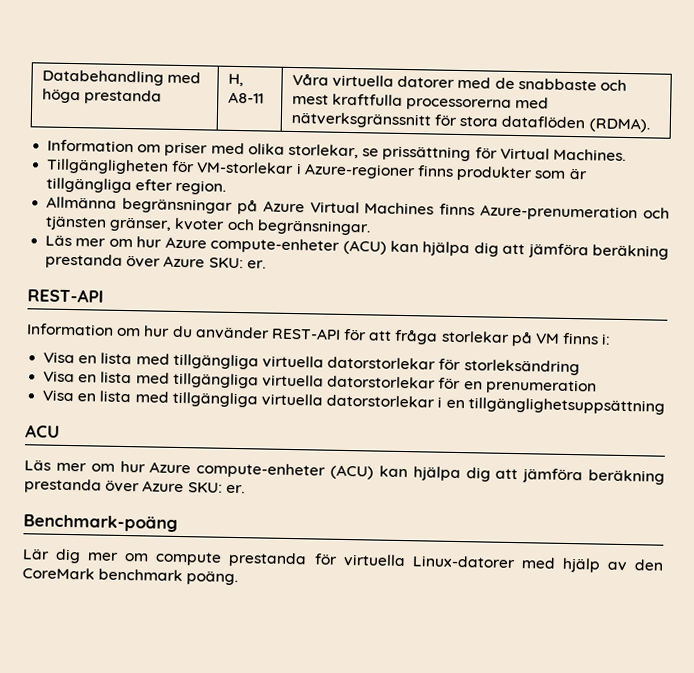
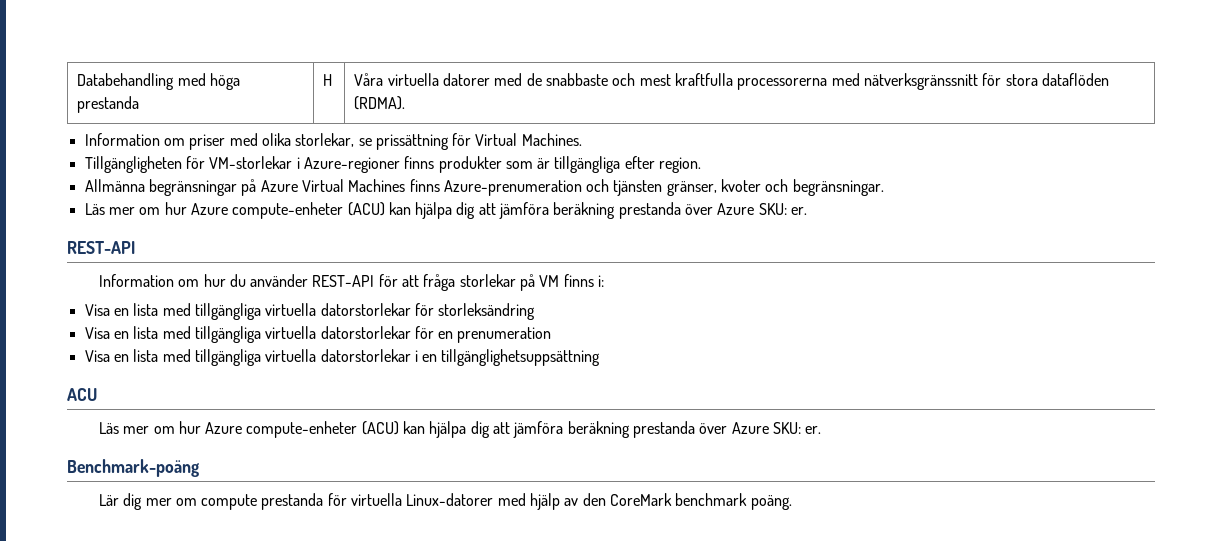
- Databehandling med höga prestanda | H, A8-11 | Våra virtuella datorer med de snabbaste och mest kraftfulla processorerna med nätverksgränssnitt för stora dataflöden (RDMA).
+ Databehandling med höga prestanda | H | Våra virtuella datorer med de snabbaste och mest kraftfulla processorerna med nätverksgränssnitt för stora dataflöden (RDMA).

